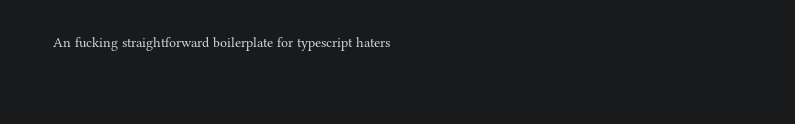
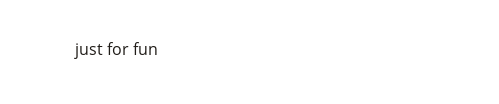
- An fucking straightforward boilerplate for typescript haters
+ just for fun

